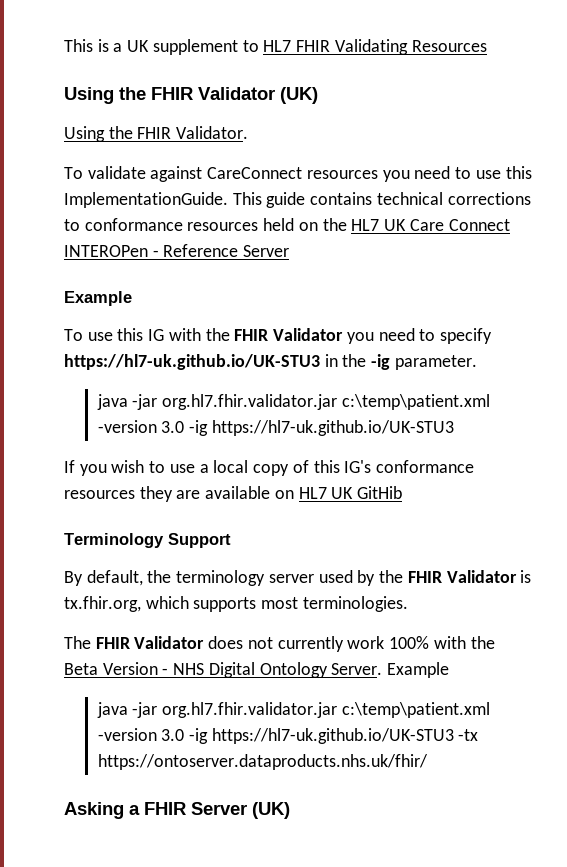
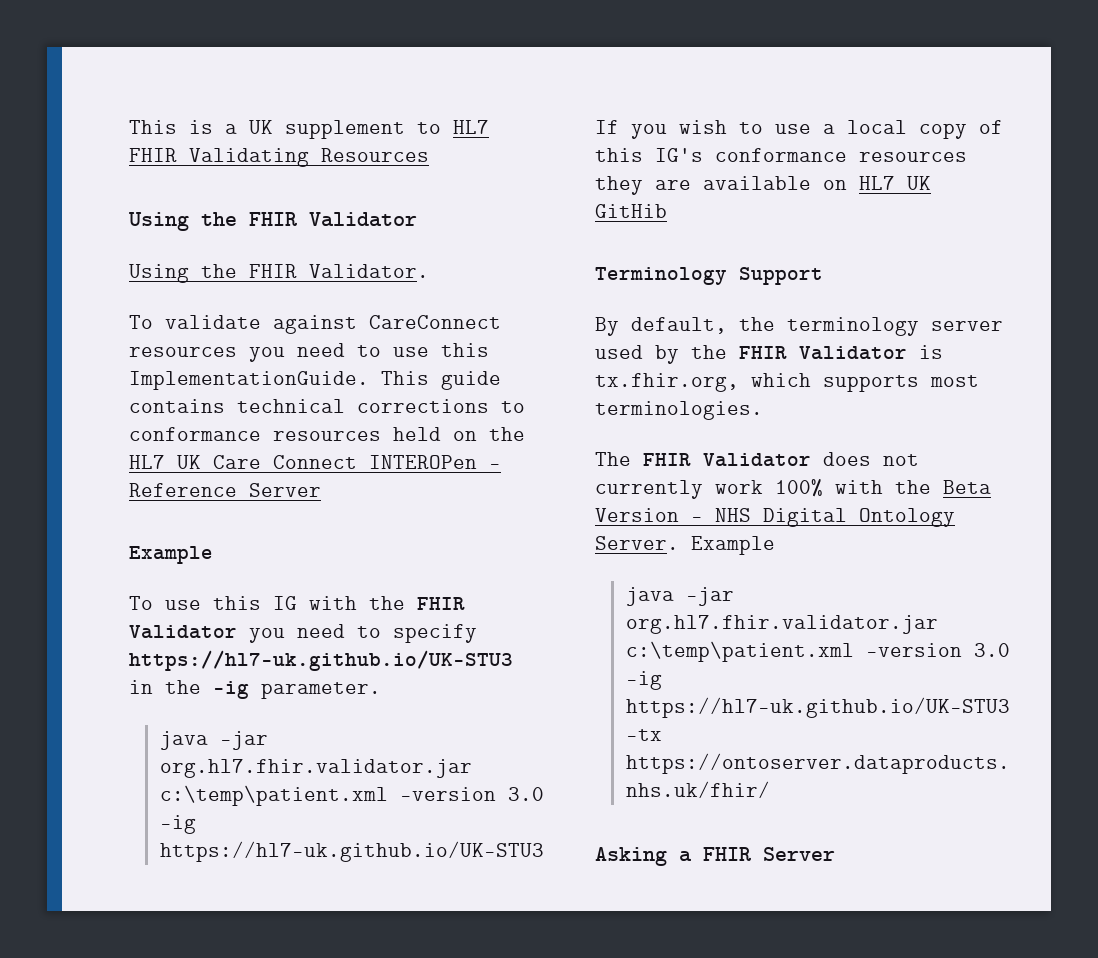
- Using the FHIR Validator (UK)
+ Using the FHIR Validator
- Asking a FHIR Server (UK)
+ Asking a FHIR Server

